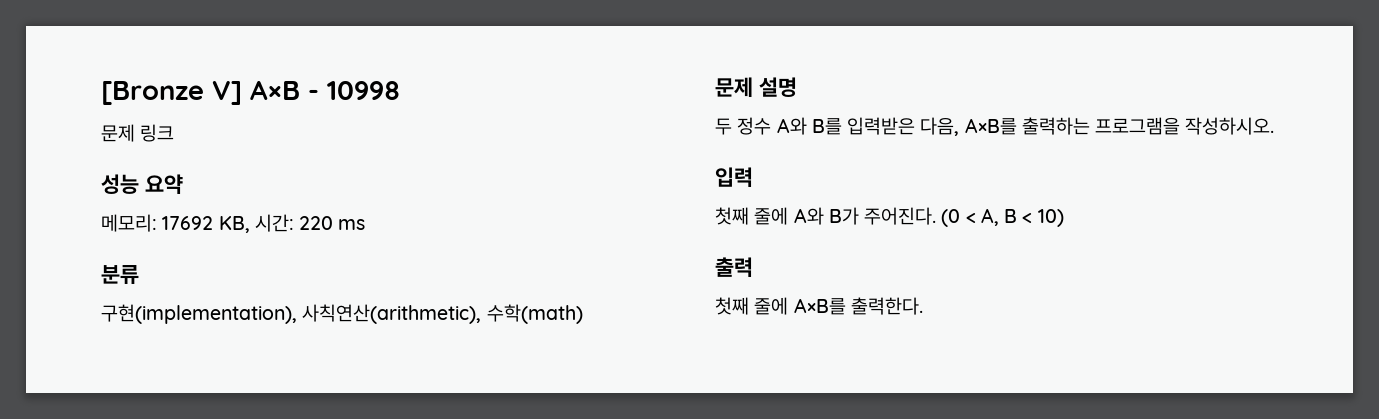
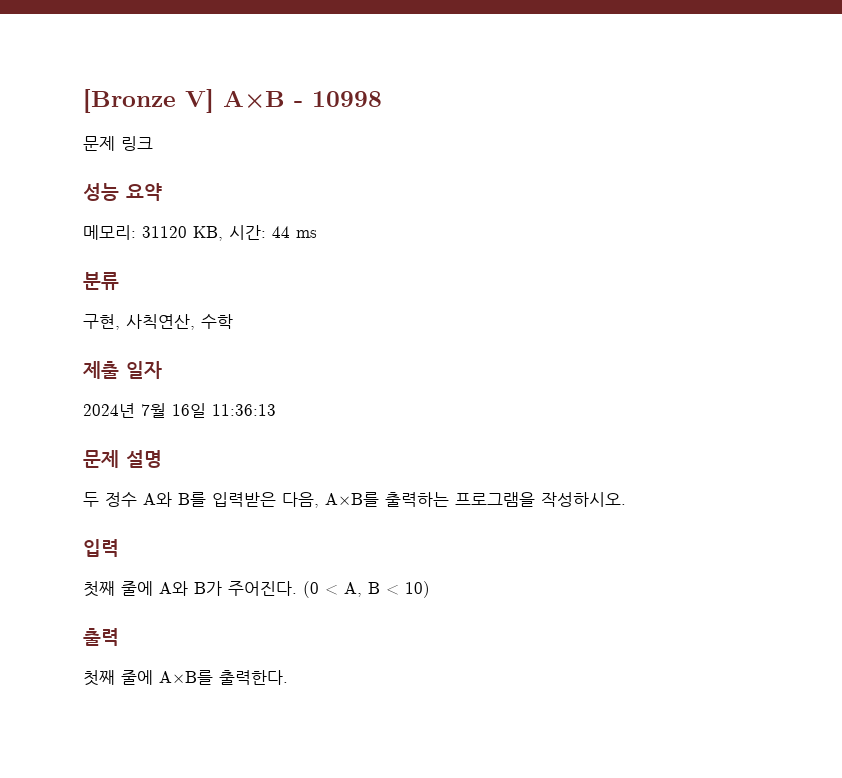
- 메모리: 17692 KB, 시간: 220 ms
+ 메모리: 31120 KB, 시간: 44 ms
- 구현(implementation), 사칙연산(arithmetic), 수학(math)
+ 구현, 사칙연산, 수학
+ 제출 일자
+ 2024년 7월 16일 11:36:13

